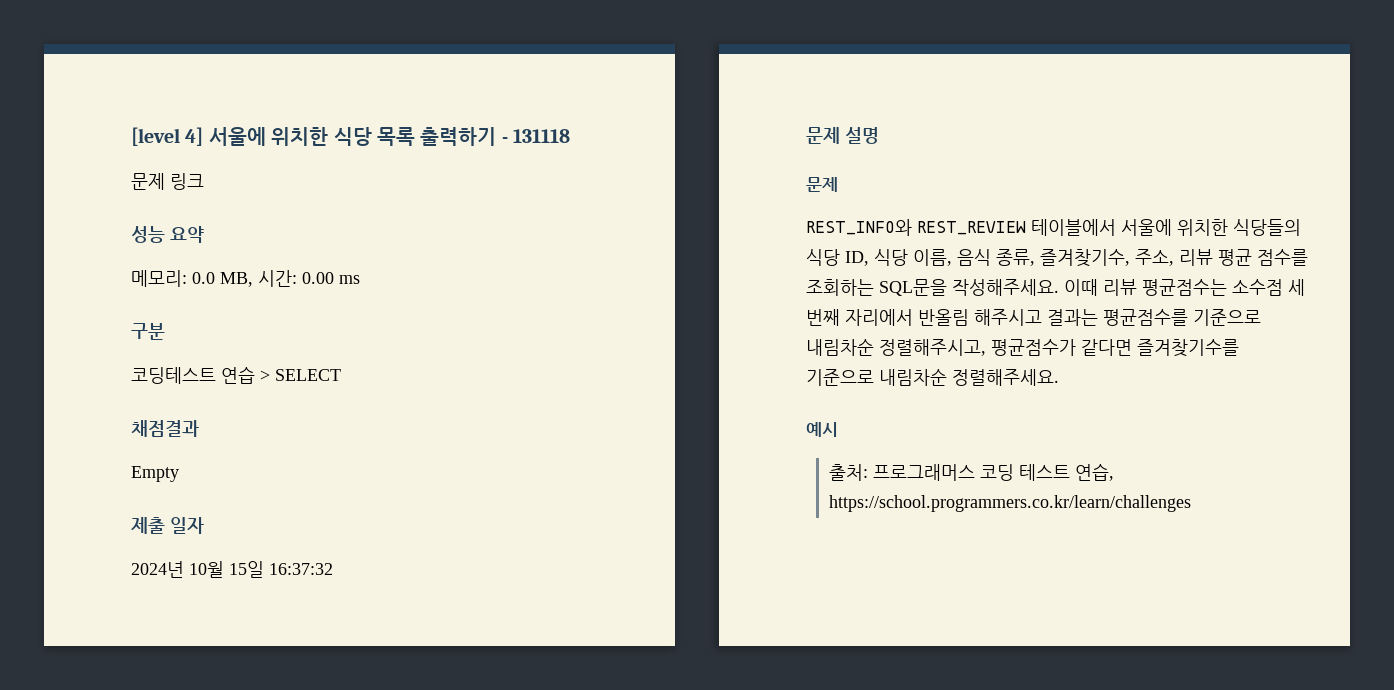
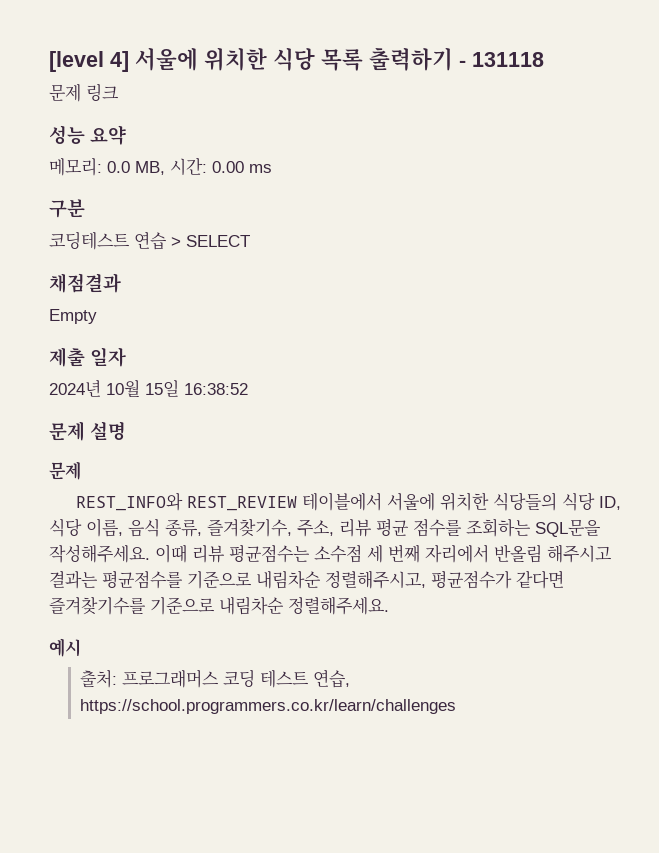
- 2024년 10월 15일 16:37:32
+ 2024년 10월 15일 16:38:52

